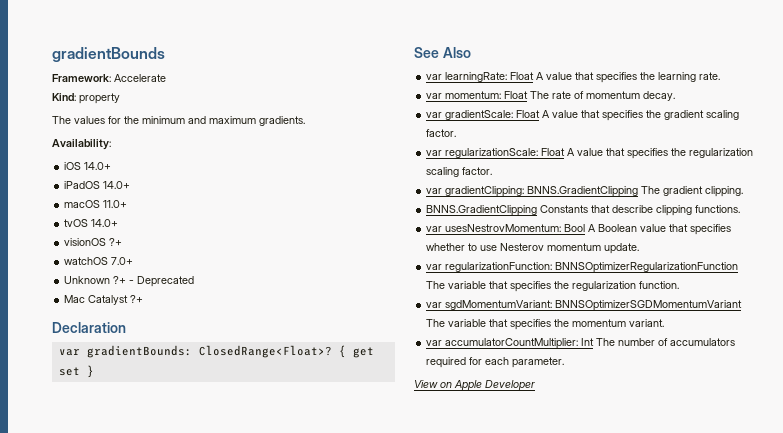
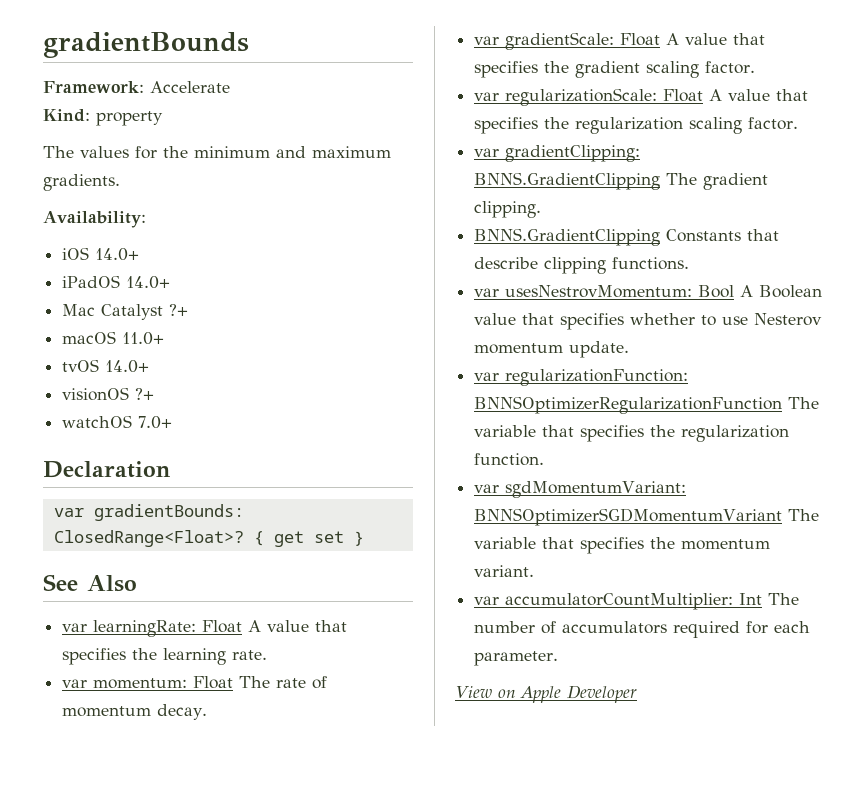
+ Mac Catalyst ?+
- Unknown ?+ - Deprecated
- Mac Catalyst ?+

